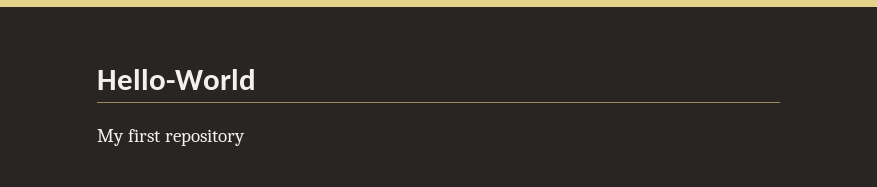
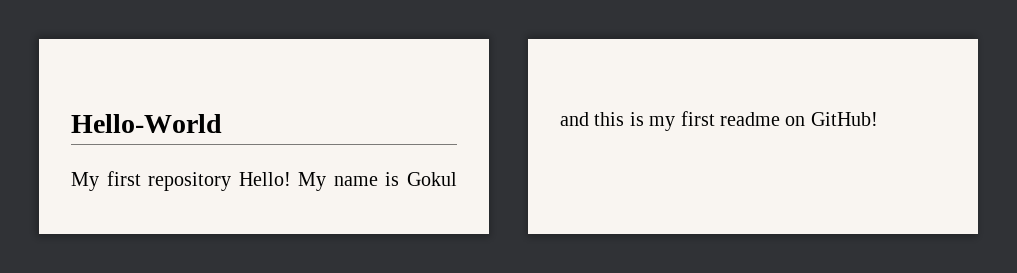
- My first repository
+ My first repository Hello! My name is Gokul and this is my first readme on GitHub!

